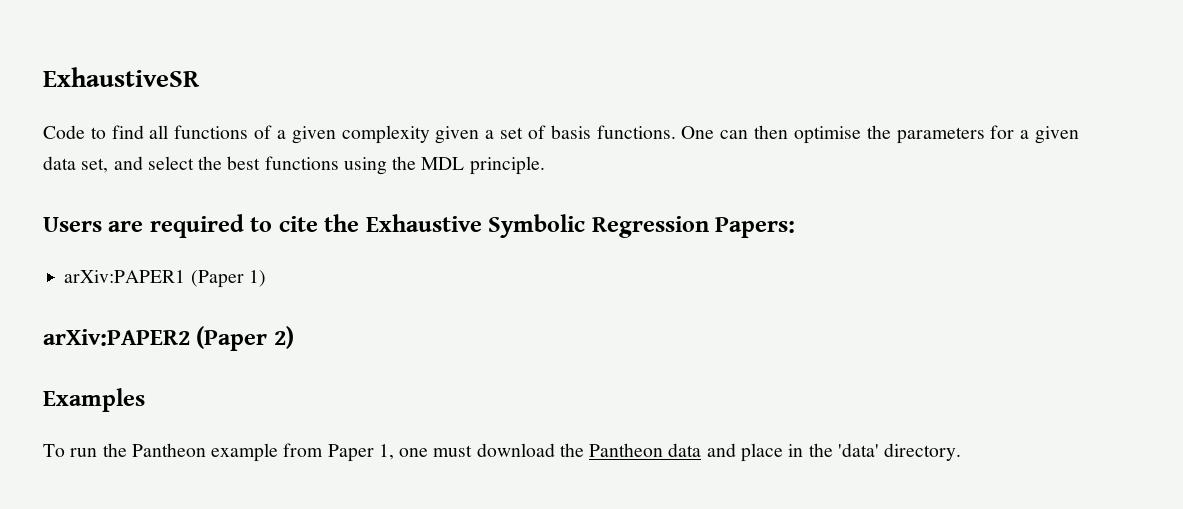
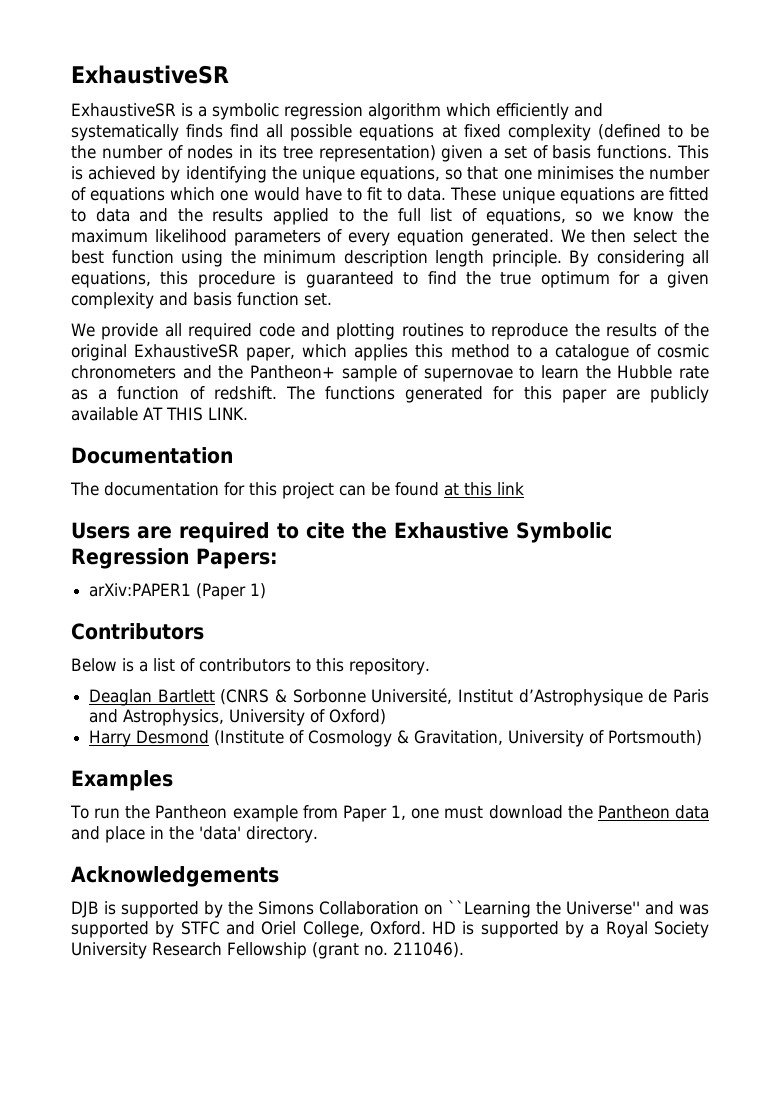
- Code to find all functions of a given complexity given a set of basis functions.
+ ExhaustiveSR is a symbolic regression algorithm which efficiently and systematically finds find all possible equations at fixed complexity (defined to be the number of nodes in its tree representation) given a set of basis functions.
- One can then optimise the parameters for a given data set, and select the best functions using the MDL principle.
+ This is achieved by identifying the unique equations, so that one minimises the number of equations which one would have to fit to data. These unique equations are fitted to data and the results applied to the full list of equations, so we know the maximum likelihood parameters of every equation generated. We then select the best function using the minimum description length principle. By considering all equations, this procedure is guaranteed to find the true optimum for a given complexity and basis function set.
+ We provide all required code and plotting routines to reproduce the results of the original ExhaustiveSR paper, which applies this method to a catalogue of cosmic chronometers and the Pantheon+ sample of supernovae to learn the Hubble rate as a function of redshift. The functions generated for this paper are publicly available AT THIS LINK.
+ Documentation
+ The documentation for this project can be found at this link
- arXiv:PAPER2 (Paper 2)
+ Contributors
+ Below is a list of contributors to this repository.
+ Deaglan Bartlett (CNRS & Sorbonne Université, Institut d’Astrophysique de Paris and Astrophysics, University of Oxford)
+ Harry Desmond (Institute of Cosmology & Gravitation, University of Portsmouth)
+ Acknowledgements
+ DJB is supported by the Simons Collaboration on ``Learning the Universe'' and was supported by STFC and Oriel College, Oxford. HD is supported by a Royal Society University Research Fellowship (grant no. 211046).

